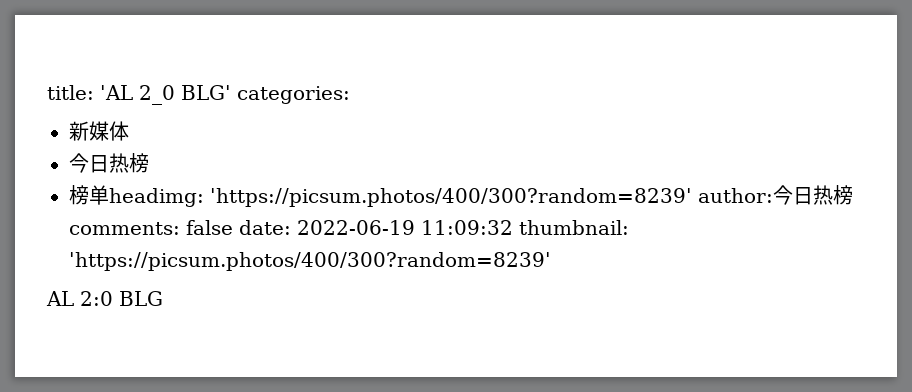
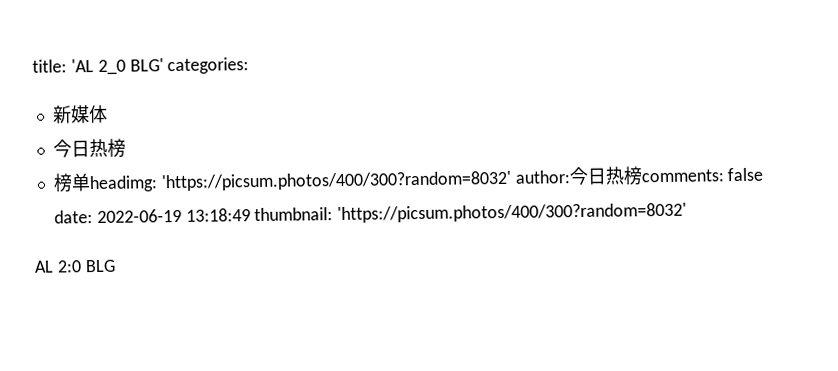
- 榜单headimg: 'https://picsum.photos/400/300?random=8239' author:今日热榜comments: false date: 2022-06-19 11:09:32 thumbnail: 'https://picsum.photos/400/300?random=8239'
+ 榜单headimg: 'https://picsum.photos/400/300?random=8032' author:今日热榜comments: false date: 2022-06-19 13:18:49 thumbnail: 'https://picsum.photos/400/300?random=8032'

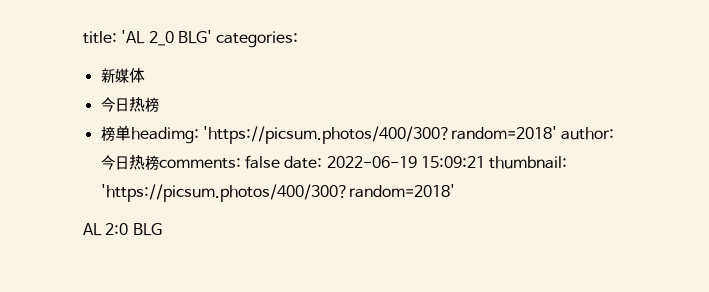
- 榜单headimg: 'https://picsum.photos/400/300?random=8032' author:今日热榜comments: false date: 2022-06-19 13:18:49 thumbnail: 'https://picsum.photos/400/300?random=8032'
+ 榜单headimg: 'https://picsum.photos/400/300?random=2018' author:今日热榜comments: false date: 2022-06-19 15:09:21 thumbnail: 'https://picsum.photos/400/300?random=2018'

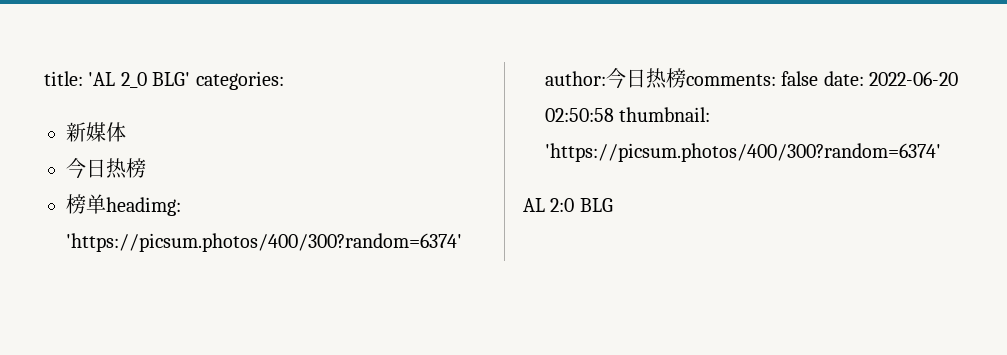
- 榜单headimg: 'https://picsum.photos/400/300?random=2018' author:今日热榜comments: false date: 2022-06-19 15:09:21 thumbnail: 'https://picsum.photos/400/300?random=2018'
+ 榜单headimg: 'https://picsum.photos/400/300?random=6374' author:今日热榜comments: false date: 2022-06-20 02:50:58 thumbnail: 'https://picsum.photos/400/300?random=6374'

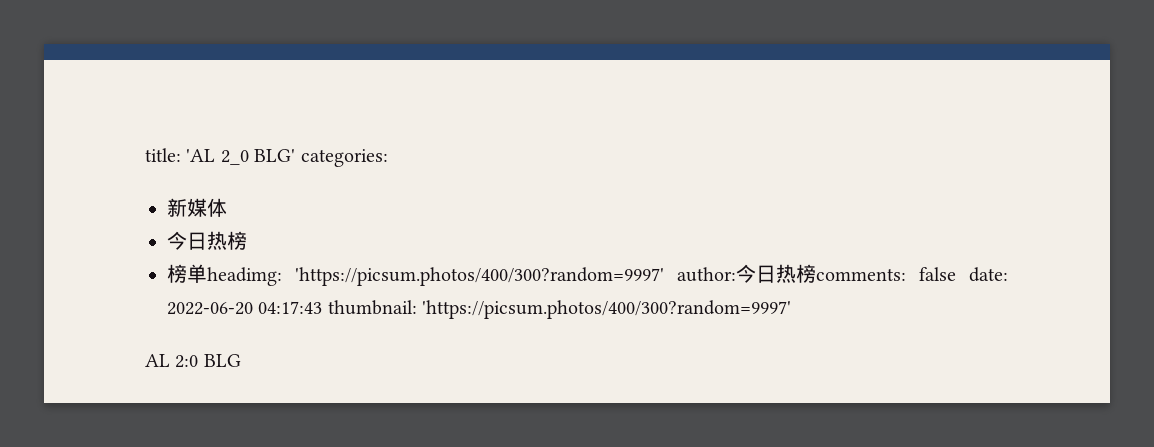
- 榜单headimg: 'https://picsum.photos/400/300?random=6374' author:今日热榜comments: false date: 2022-06-20 02:50:58 thumbnail: 'https://picsum.photos/400/300?random=6374'
+ 榜单headimg: 'https://picsum.photos/400/300?random=9997' author:今日热榜comments: false date: 2022-06-20 04:17:43 thumbnail: 'https://picsum.photos/400/300?random=9997'

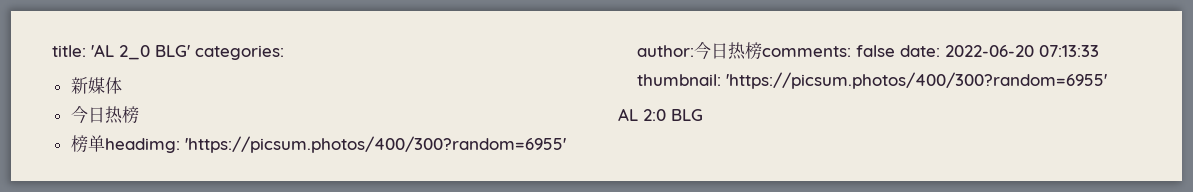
- 榜单headimg: 'https://picsum.photos/400/300?random=9997' author:今日热榜comments: false date: 2022-06-20 04:17:43 thumbnail: 'https://picsum.photos/400/300?random=9997'
+ 榜单headimg: 'https://picsum.photos/400/300?random=6955' author:今日热榜comments: false date: 2022-06-20 07:13:33 thumbnail: 'https://picsum.photos/400/300?random=6955'

